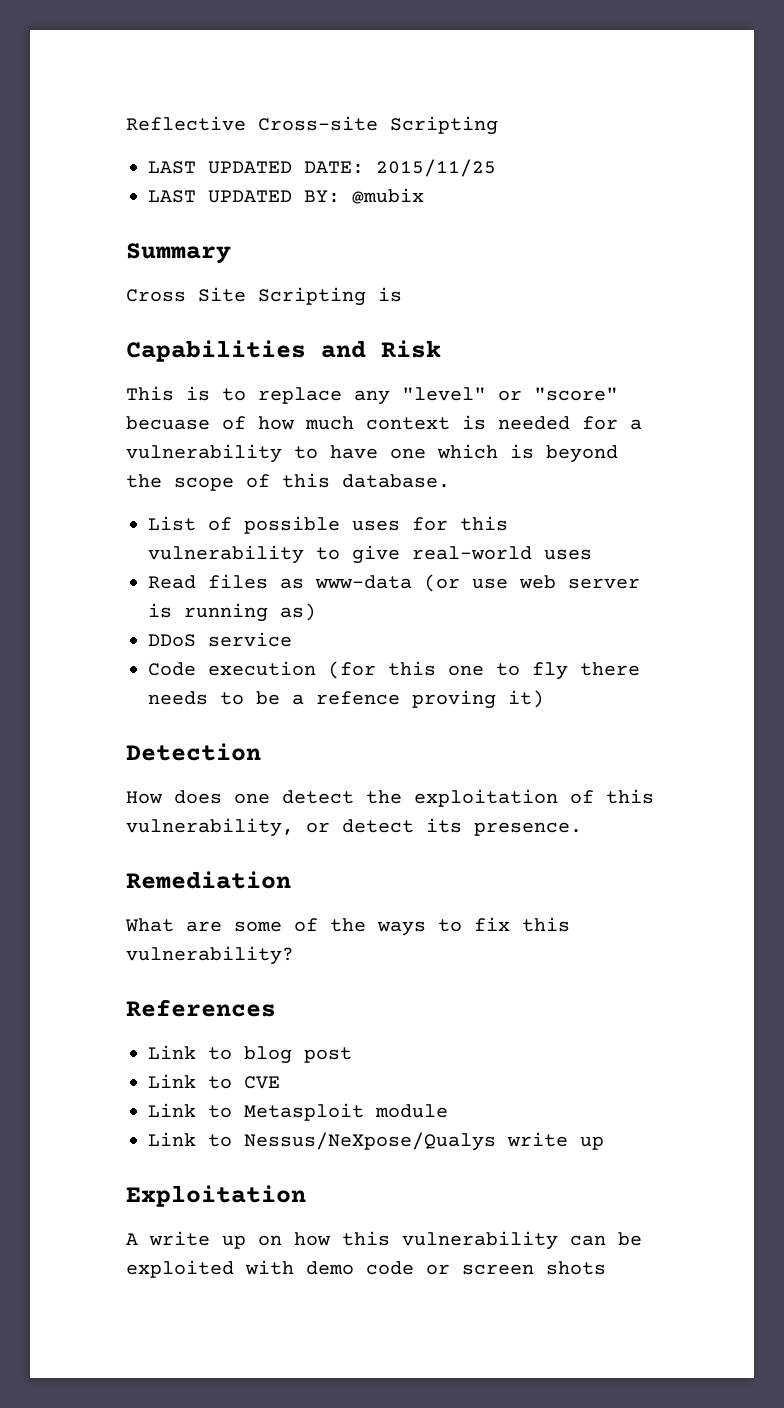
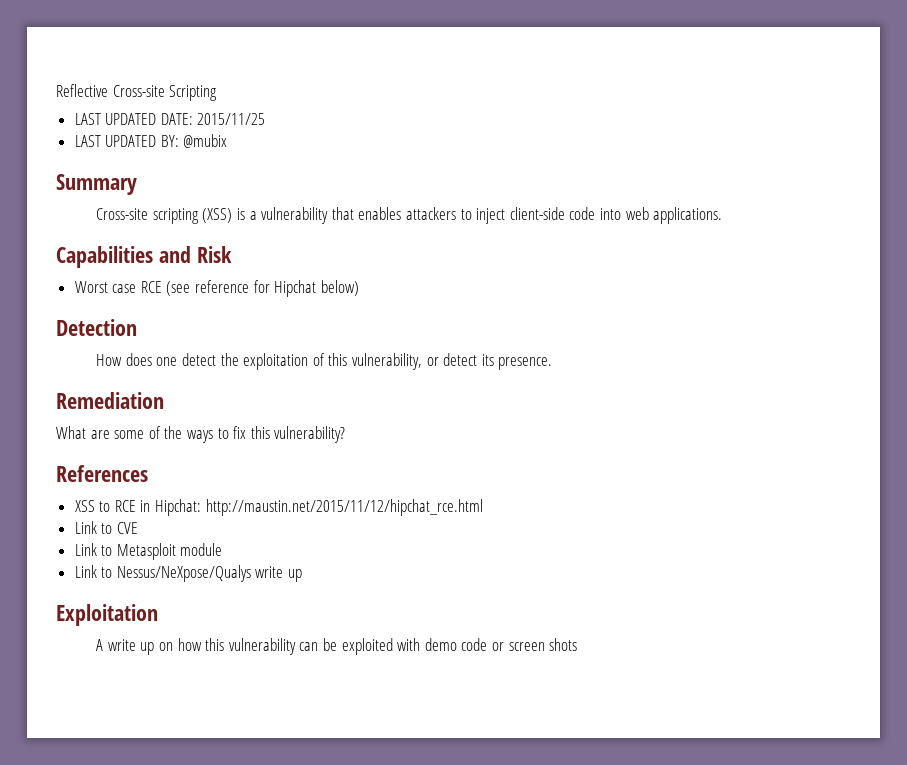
- Cross Site Scripting is
+ Cross-site scripting (XSS) is a vulnerability that enables attackers to inject client-side code into web applications.
  Capabilities and Risk
- This is to replace any "level" or "score" becuase of how much context is needed for a vulnerability to have one which is beyond the scope of this database.
- List of possible uses for this vulnerability to give real-world uses
- Read files as www-data (or use web server is running as)
- DDoS service
- Code execution (for this one to fly there needs to be a refence proving it)
+ Worst case RCE (see reference for Hipchat below)
- Link to blog post
+ XSS to RCE in Hipchat: http://maustin.net/2015/11/12/hipchat_rce.html

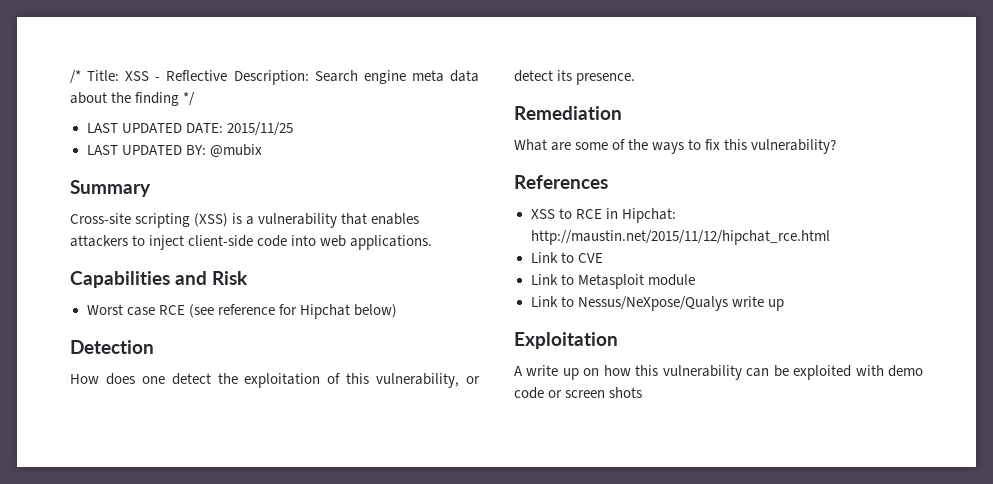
- Reflective Cross-site Scripting
+ /* Title: XSS - Reflective Description: Search engine meta data about the finding */

